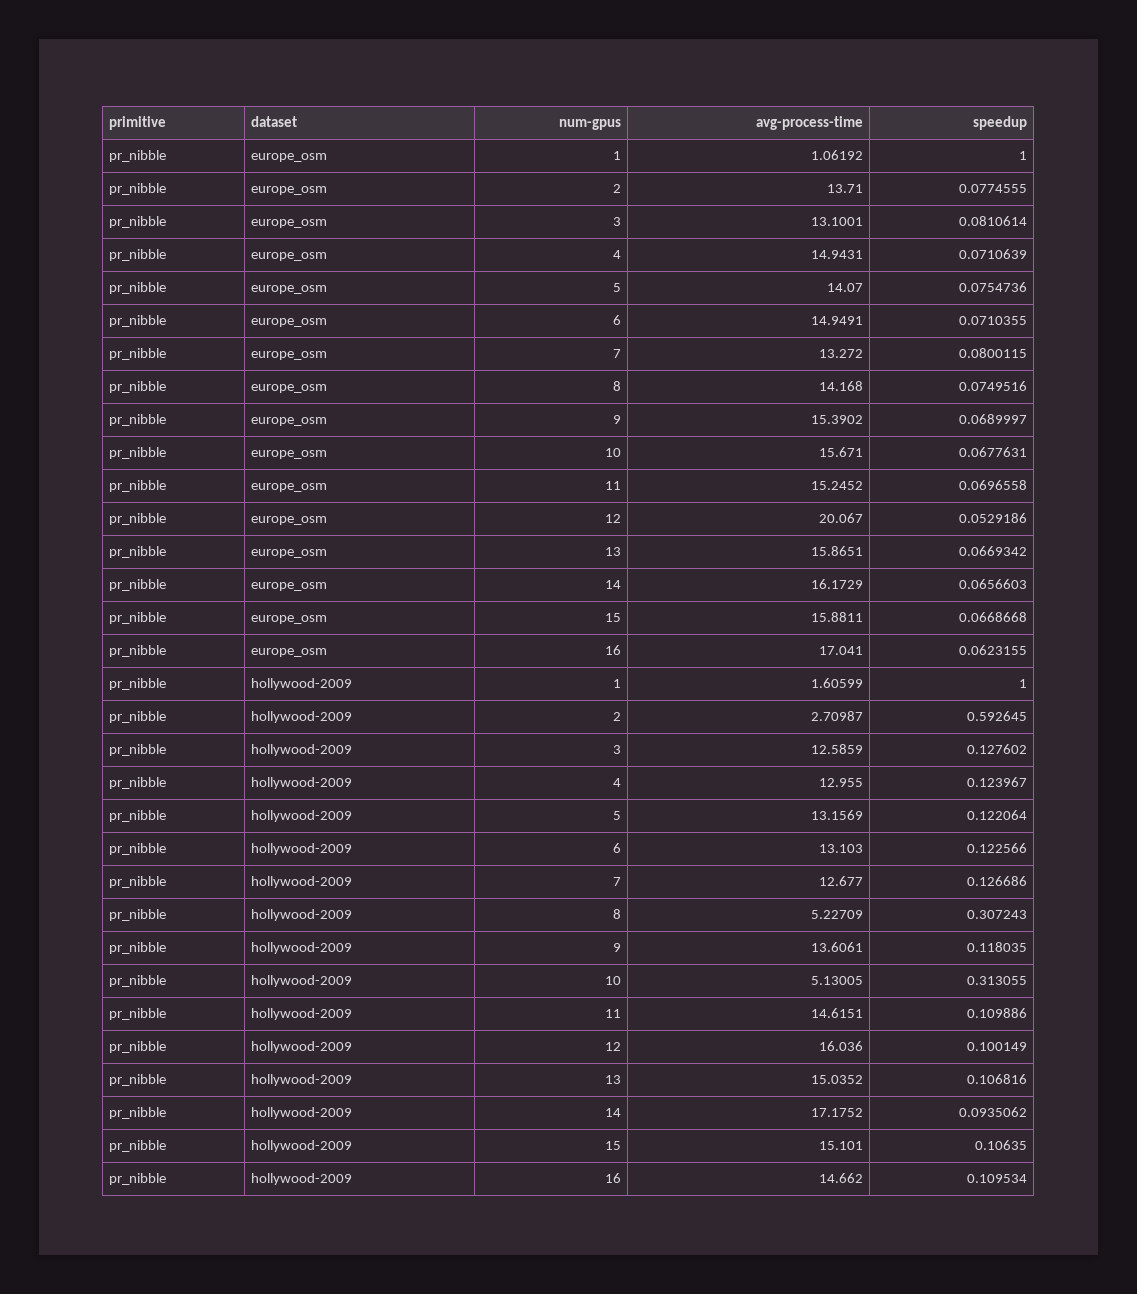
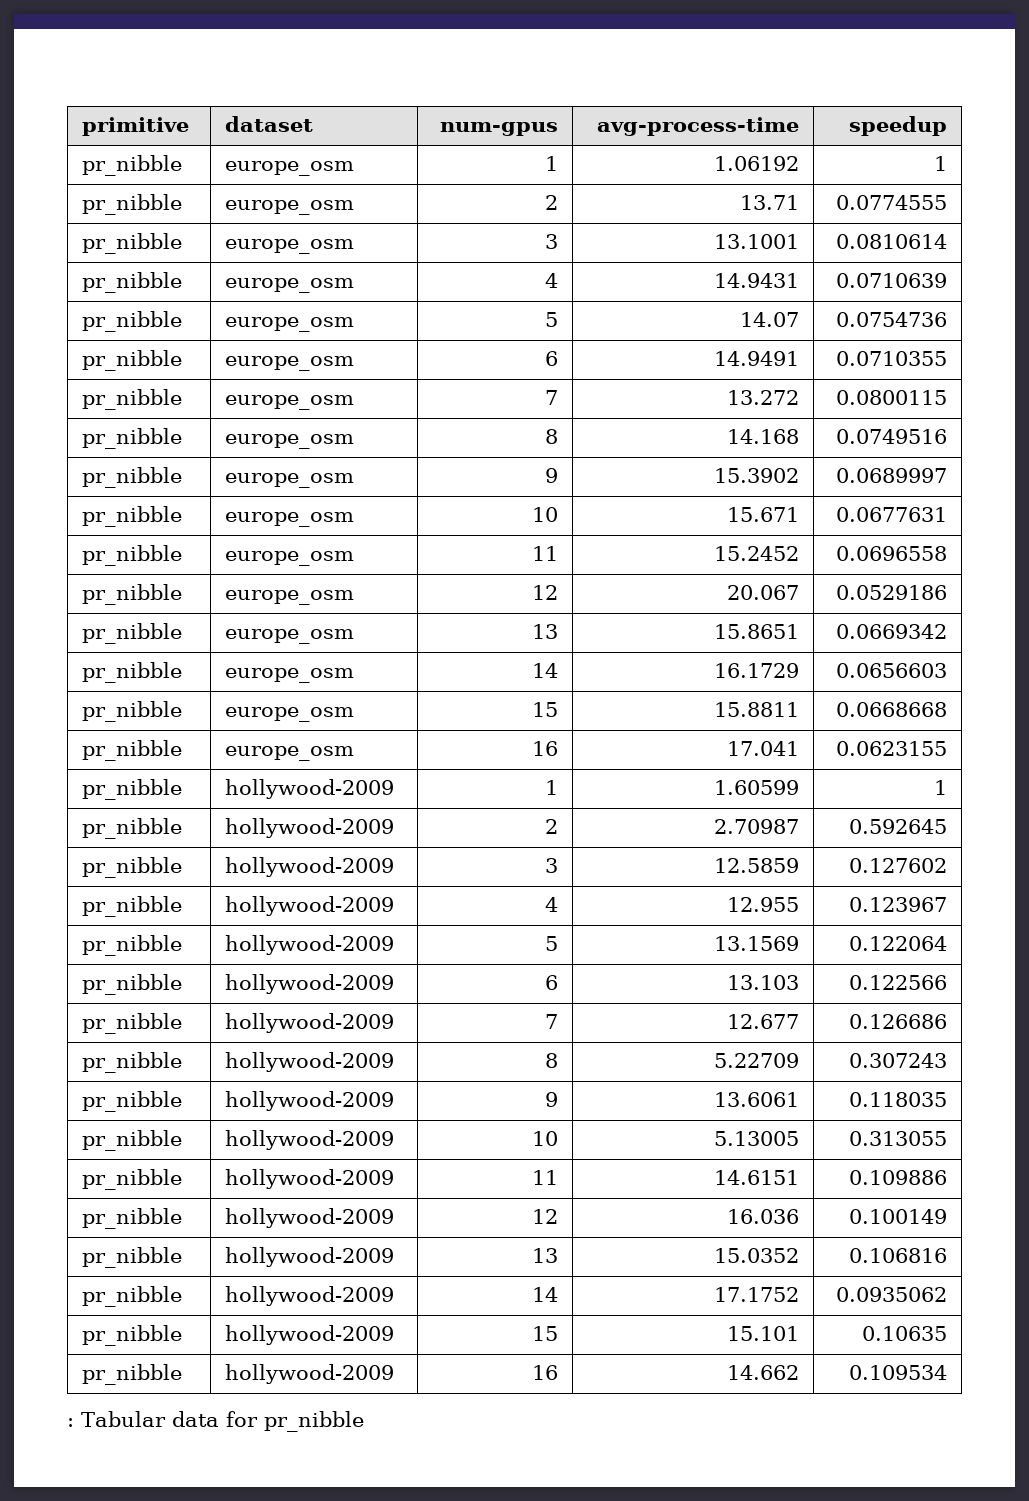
+ : Tabular data for pr_nibble

